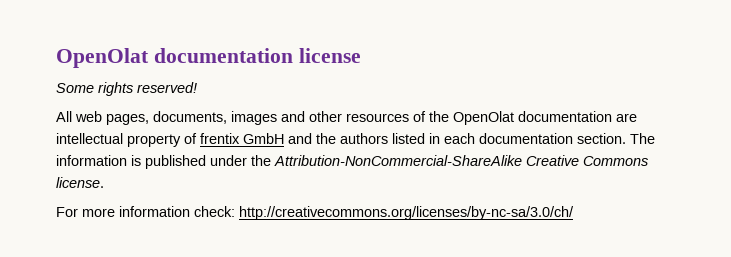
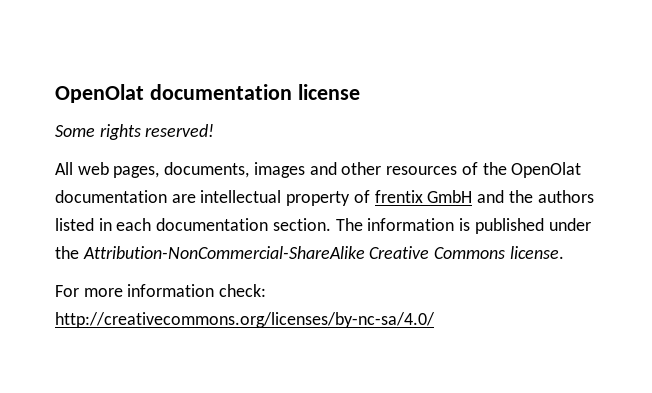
- For more information check: http://creativecommons.org/licenses/by-nc-sa/3.0/ch/
+ For more information check: http://creativecommons.org/licenses/by-nc-sa/4.0/

